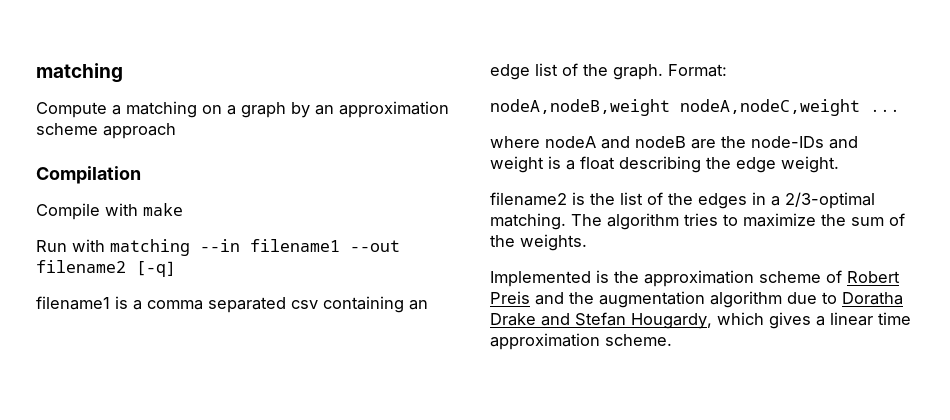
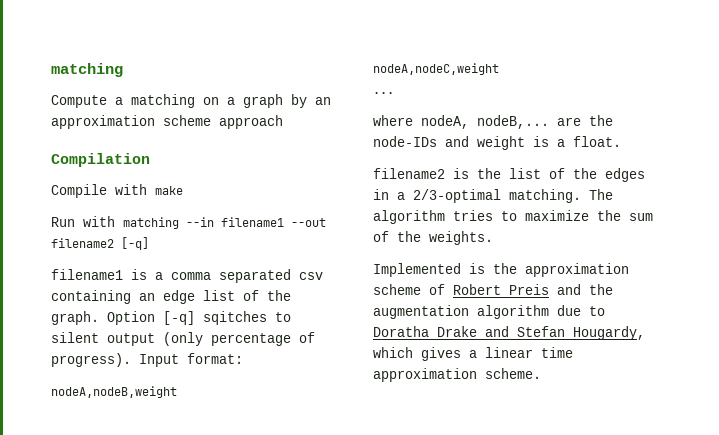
- Format:
+ Option [-q] sqitches to silent output (only percentage of progress). Input format:
- nodeA,nodeB,weight nodeA,nodeC,weight ...
+ nodeA,nodeB,weight
+ nodeA,nodeC,weight
+ ...
- where nodeA and nodeB are the node-IDs and weight is a float describing the edge weight.
+ where nodeA, nodeB,... are the node-IDs and weight is a float.

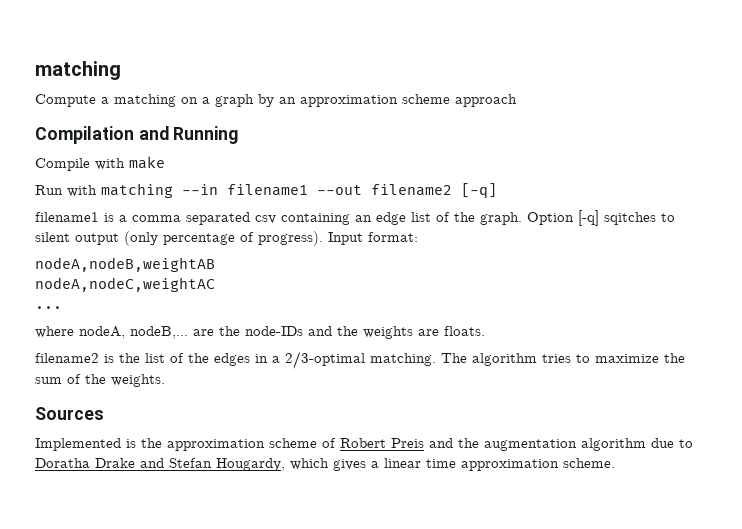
- Compilation
+ Compilation and Running
- nodeA,nodeB,weight
- nodeA,nodeC,weight
+ nodeA,nodeB,weightAB
+ nodeA,nodeC,weightAC
- where nodeA, nodeB,... are the node-IDs and weight is a float.
+ where nodeA, nodeB,... are the node-IDs and the weights are floats.
+ Sources

